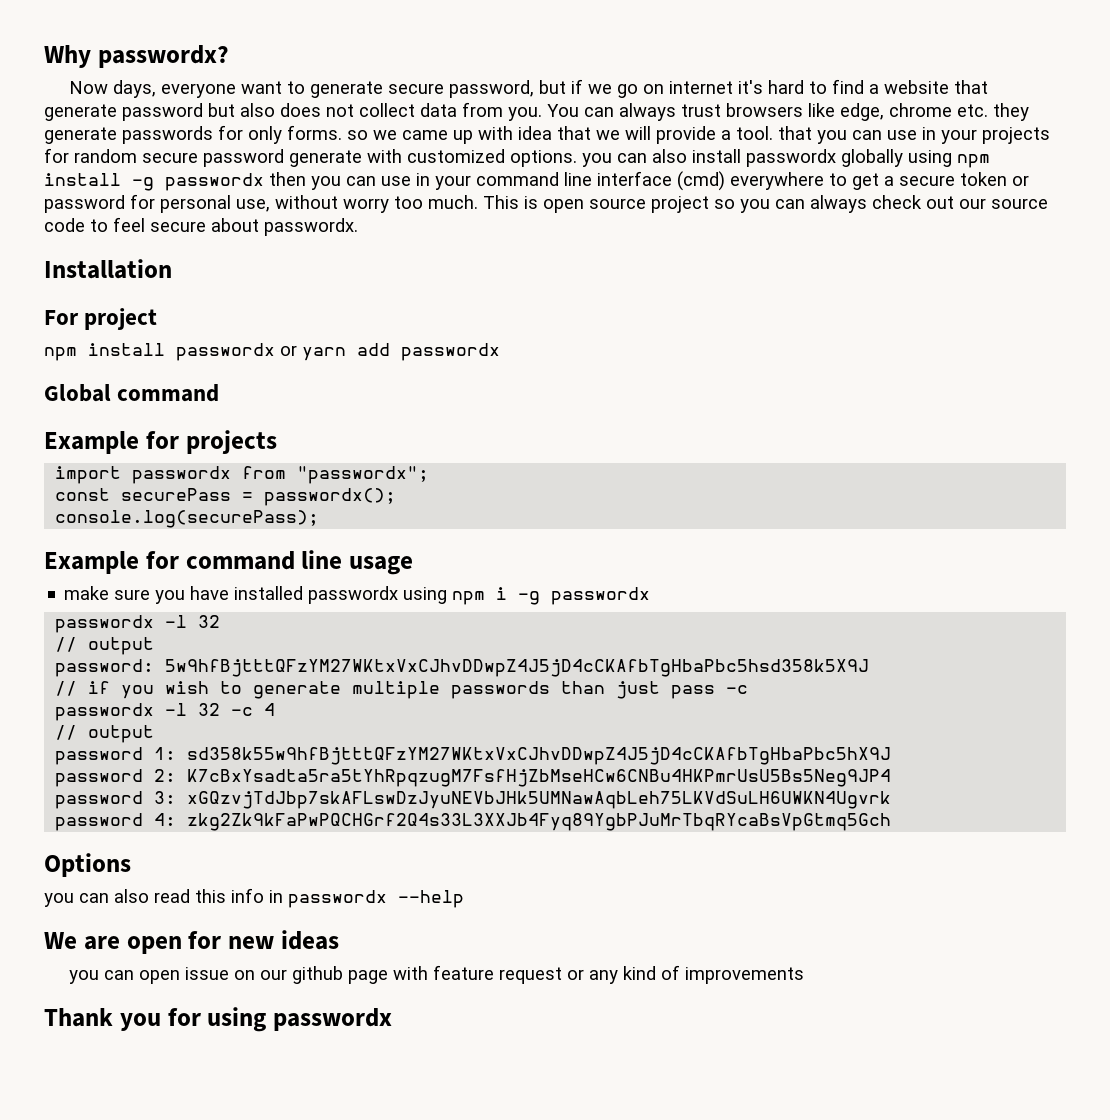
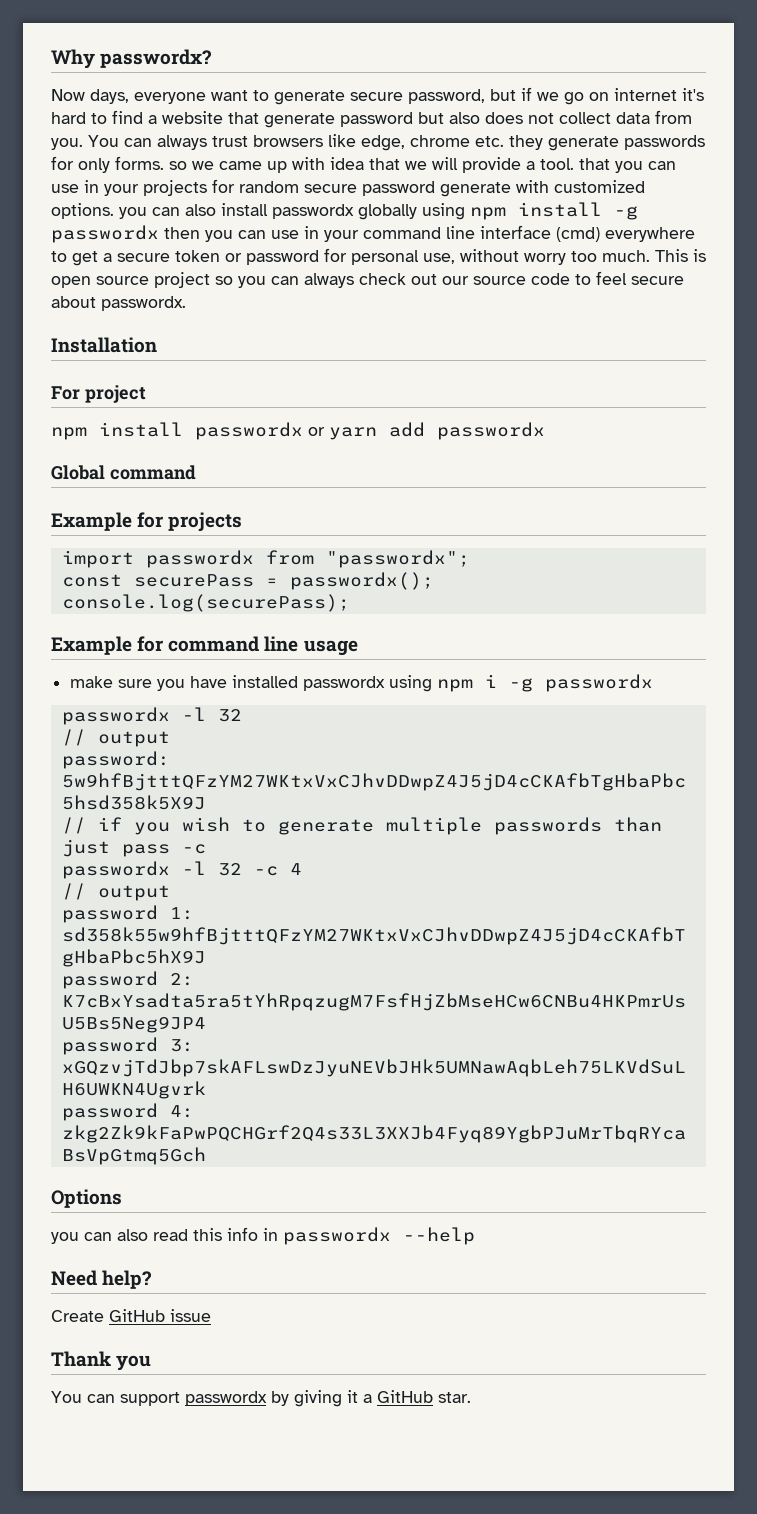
- We are open for new ideas
- you can open issue on our github page with feature request or any kind of improvements
- Thank you for using passwordx
+ Need help?
+ Create GitHub issue
+ Thank you
+ You can support passwordx by giving it a GitHub star.

